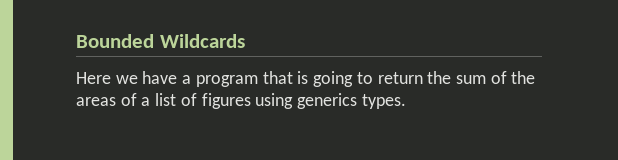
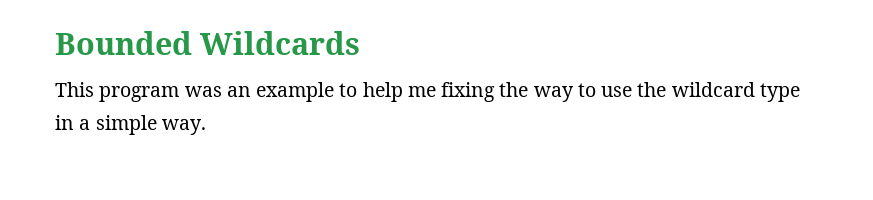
- Here we have a program that is going to return the sum of the areas of a list of figures using generics types.
+ This program was an example to help me fixing the way to use the wildcard type in a simple way.

